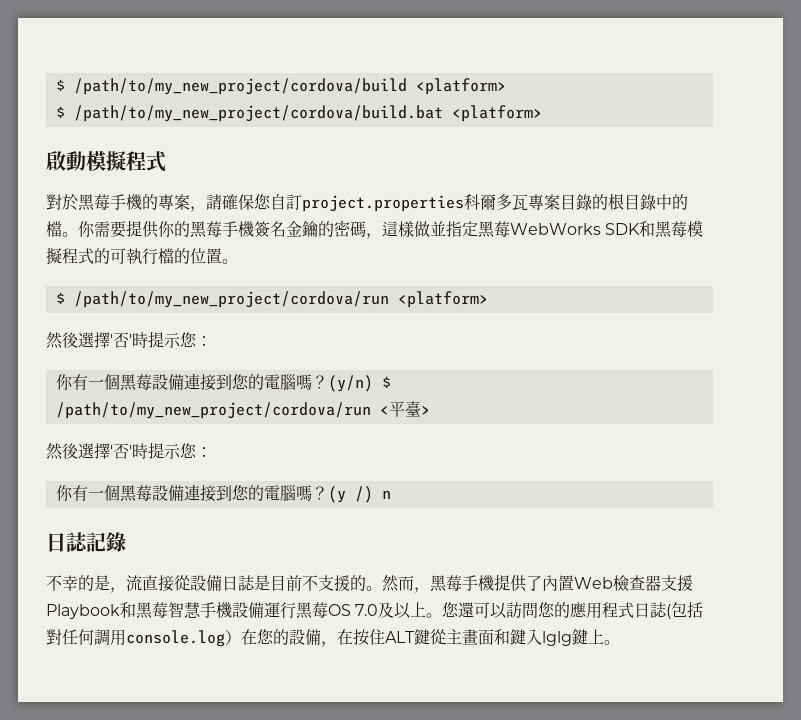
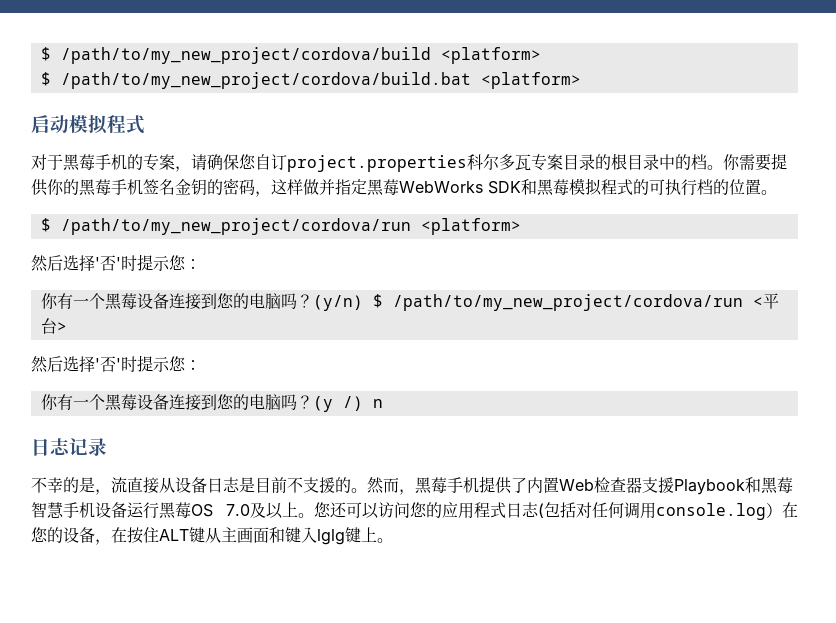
- 啟動模擬程式
+ 启动模拟程式
- 對於黑莓手機的專案，請確保您自訂project.properties科爾多瓦專案目錄的根目錄中的檔。
+ 对于黑莓手机的专案，请确保您自订project.properties科尔多瓦专案目录的根目录中的档。
- 你需要提供你的黑莓手機簽名金鑰的密碼，這樣做並指定黑莓WebWorks SDK和黑莓模擬程式的可執行檔的位置。
+ 你需要提供你的黑莓手机签名金钥的密码，这样做并指定黑莓WebWorks SDK和黑莓模拟程式的可执行档的位置。
  $ /path/to/my_new_project/cordova/run <platform>
- 然後選擇'否'時提示您：
- 你有一個黑莓設備連接到您的電腦嗎？
+ 然后选择'否'时提示您：
+ 你有一个黑莓设备连接到您的电脑吗？
- (y/n) $ /path/to/my_new_project/cordova/run <平臺>
- 然後選擇'否'時提示您：
- 你有一個黑莓設備連接到您的電腦嗎？
+ (y/n) $ /path/to/my_new_project/cordova/run <平台>
+ 然后选择'否'时提示您：
+ 你有一个黑莓设备连接到您的电脑吗？
- 日誌記錄
+ 日志记录
- 不幸的是，流直接從設備日誌是目前不支援的。
+ 不幸的是，流直接从设备日志是目前不支援的。
- 然而，黑莓手機提供了內置Web檢查器支援Playbook和黑莓智慧手機設備運行黑莓OS 7.0及以上。
+ 然而，黑莓手机提供了内置Web检查器支援Playbook和黑莓智慧手机设备运行黑莓OS 7.0及以上。
- 您還可以訪問您的應用程式日誌(包括對任何調用console.log）在您的設備，在按住ALT鍵從主畫面和鍵入lglg鍵上。
+ 您还可以访问您的应用程式日志(包括对任何调用console.log）在您的设备，在按住ALT键从主画面和键入lglg键上。

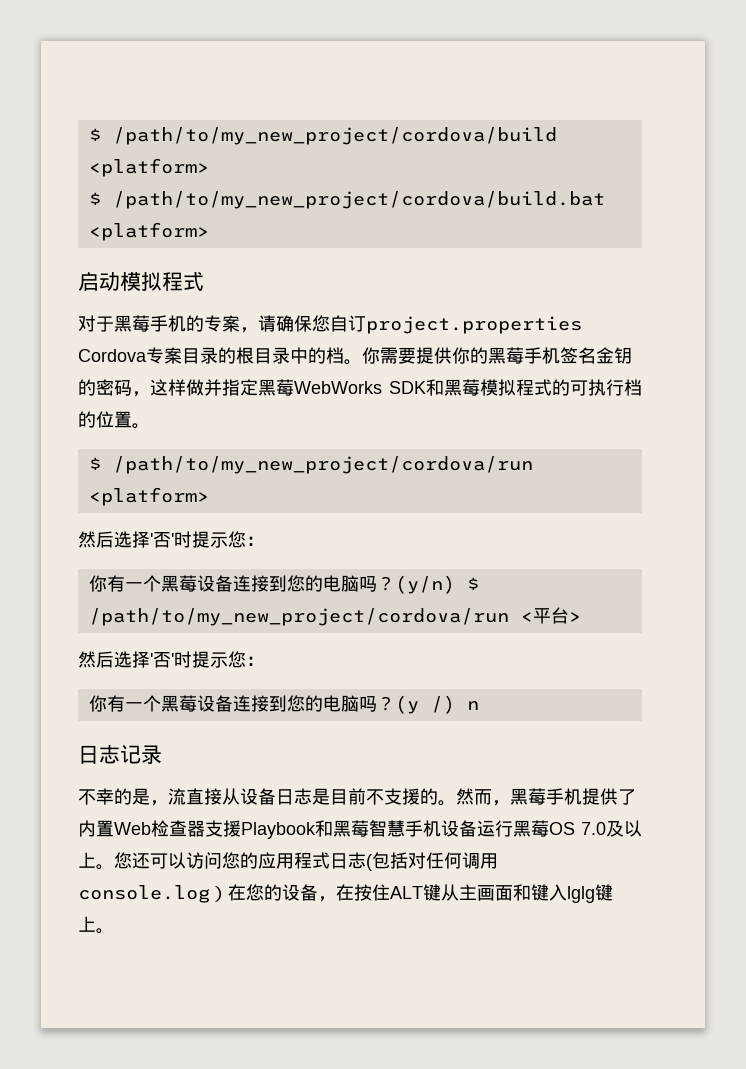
- 对于黑莓手机的专案，请确保您自订project.properties科尔多瓦专案目录的根目录中的档。
+ 对于黑莓手机的专案，请确保您自订project.properties Cordova专案目录的根目录中的档。

